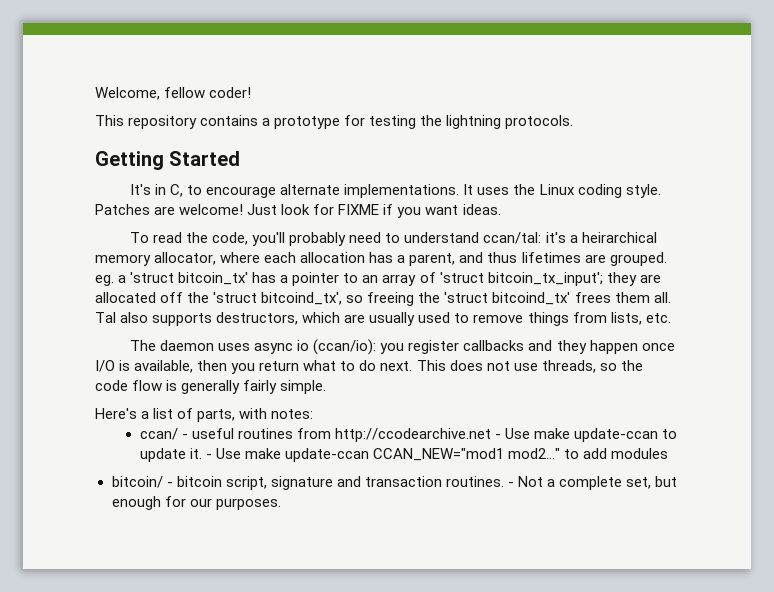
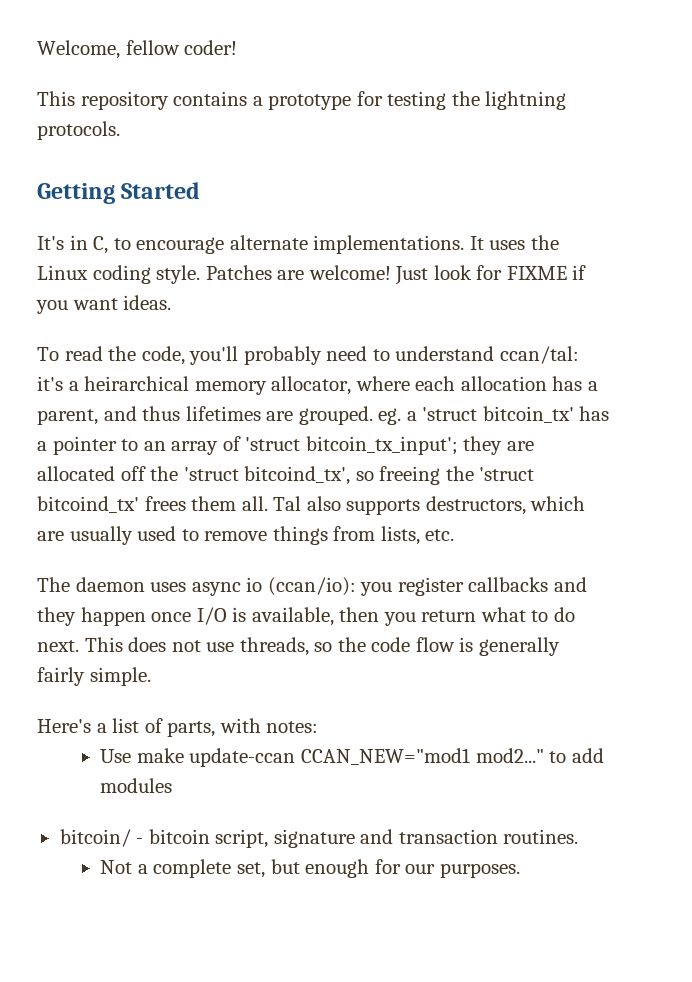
- ccan/ - useful routines from http://ccodearchive.net - Use make update-ccan to update it. - Use make update-ccan CCAN_NEW="mod1 mod2..." to add modules
+ Use make update-ccan CCAN_NEW="mod1 mod2..." to add modules
- bitcoin/ - bitcoin script, signature and transaction routines. - Not a complete set, but enough for our purposes.
+ bitcoin/ - bitcoin script, signature and transaction routines.
+ Not a complete set, but enough for our purposes.

